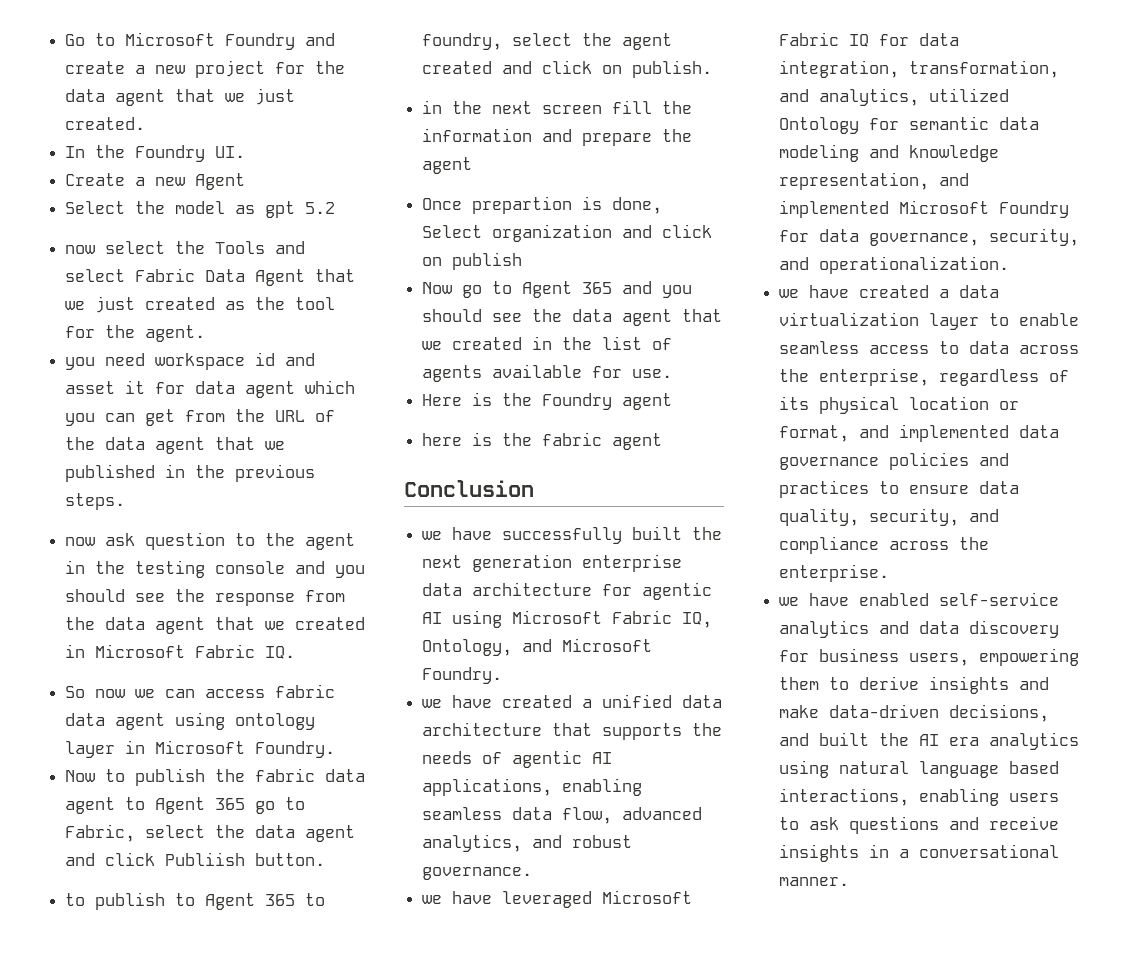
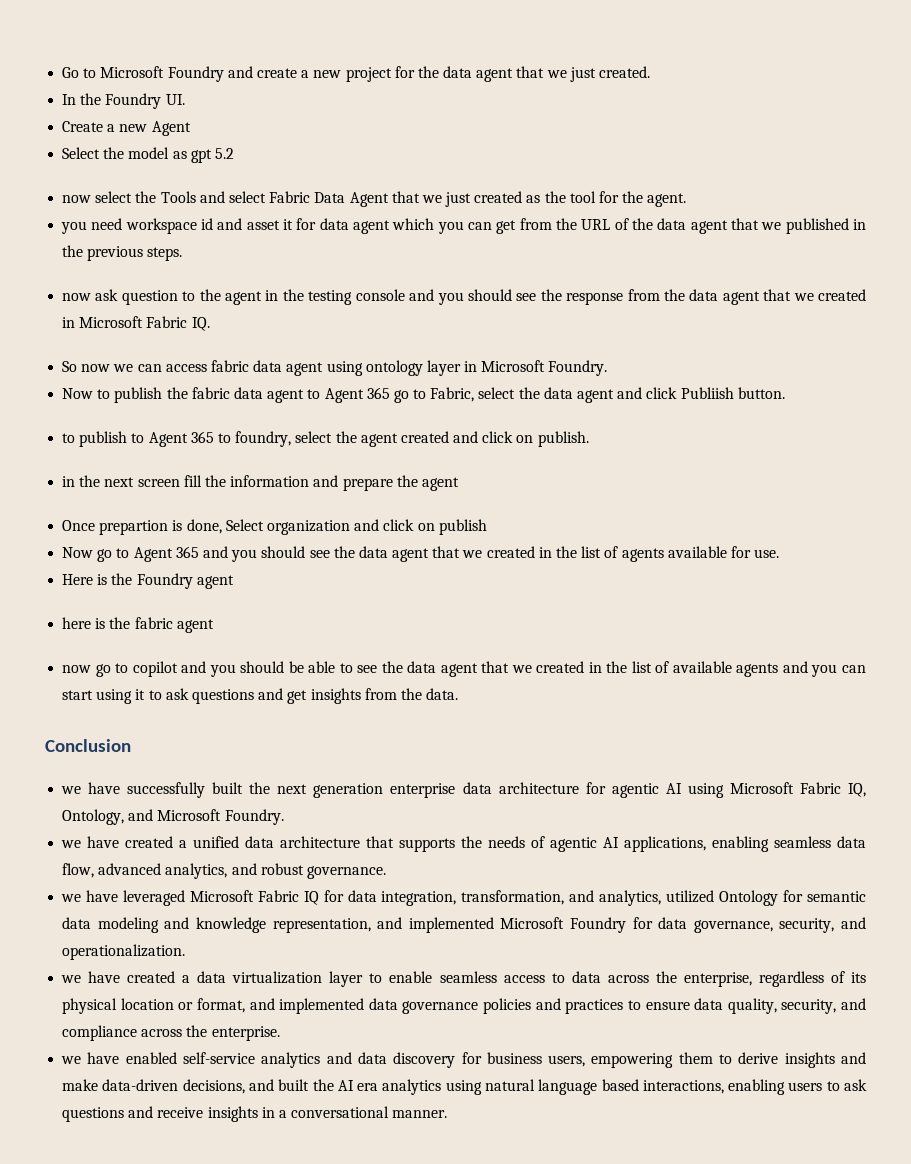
+ now go to copilot and you should be able to see the data agent that we created in the list of available agents and you can start using it to ask questions and get insights from the data.

